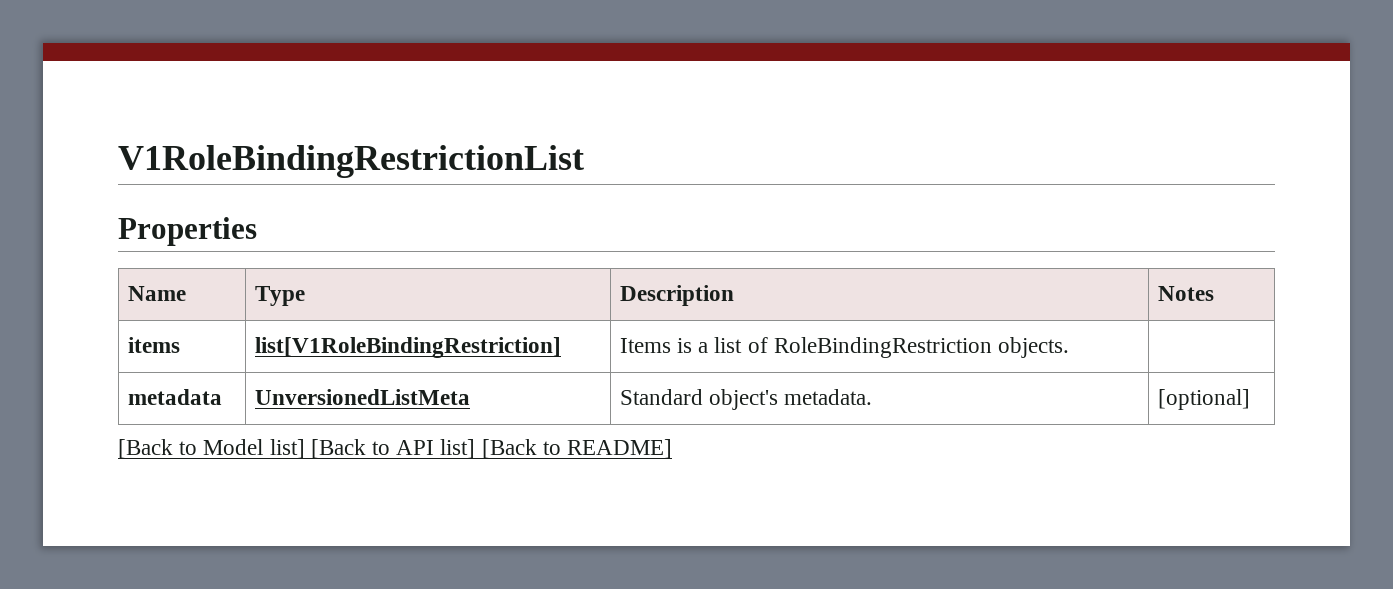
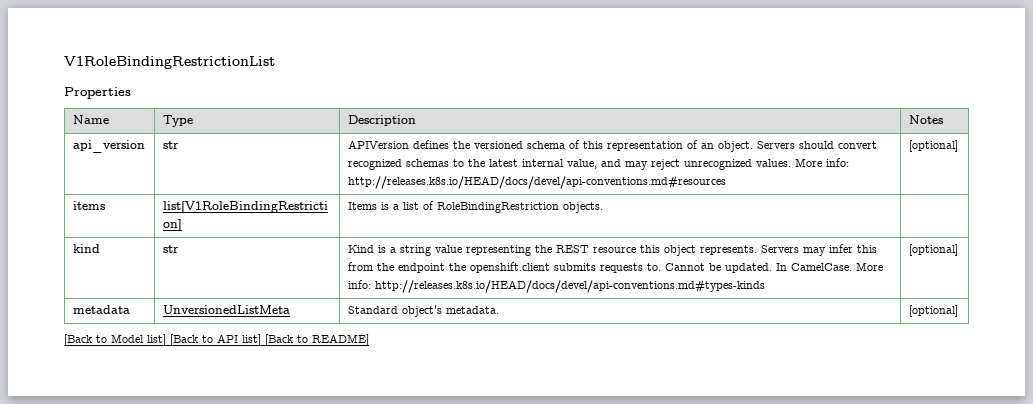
+ api_version | str | APIVersion defines the versioned schema of this representation of an object. Servers should convert recognized schemas to the latest internal value, and may reject unrecognized values. More info: http://releases.k8s.io/HEAD/docs/devel/api-conventions.md#resources | [optional]
+ kind | str | Kind is a string value representing the REST resource this object represents. Servers may infer this from the endpoint the openshift.client submits requests to. Cannot be updated. In CamelCase. More info: http://releases.k8s.io/HEAD/docs/devel/api-conventions.md#types-kinds | [optional]

